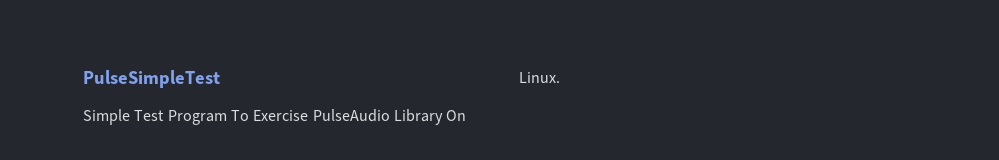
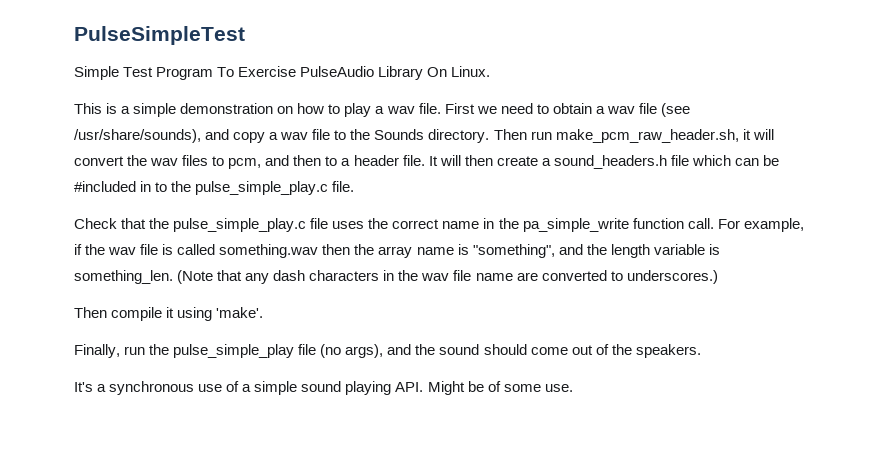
+ This is a simple demonstration on how to play a wav file. First we need to obtain a wav file (see /usr/share/sounds), and copy a wav file to the Sounds directory. Then run make_pcm_raw_header.sh, it will convert the wav files to pcm, and then to a header file. It will then create a sound_headers.h file which can be #included in to the pulse_simple_play.c file.
+ Check that the pulse_simple_play.c file uses the correct name in the pa_simple_write function call. For example, if the wav file is called something.wav then the array name is "something", and the length variable is something_len. (Note that any dash characters in the wav file name are converted to underscores.)
+ Then compile it using 'make'.
+ Finally, run the pulse_simple_play file (no args), and the sound should come out of the speakers.
+ It's a synchronous use of a simple sound playing API. Might be of some use.

